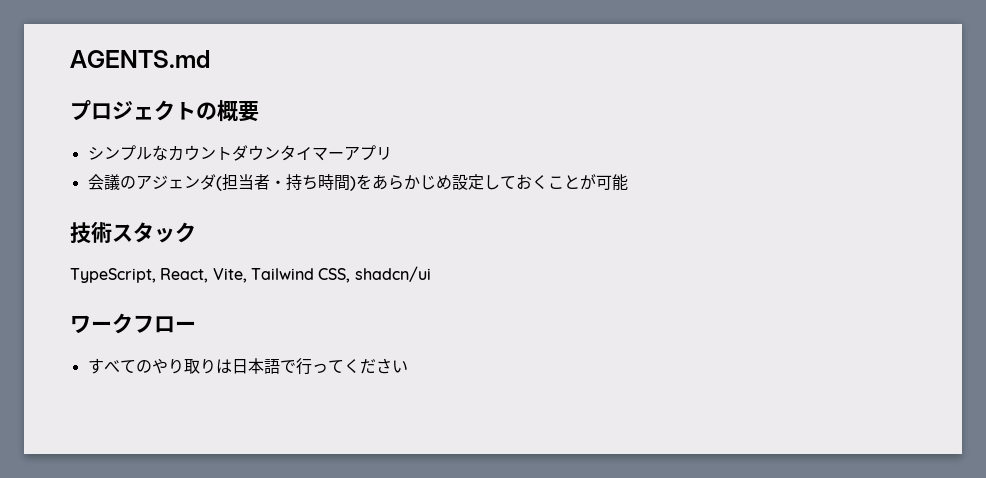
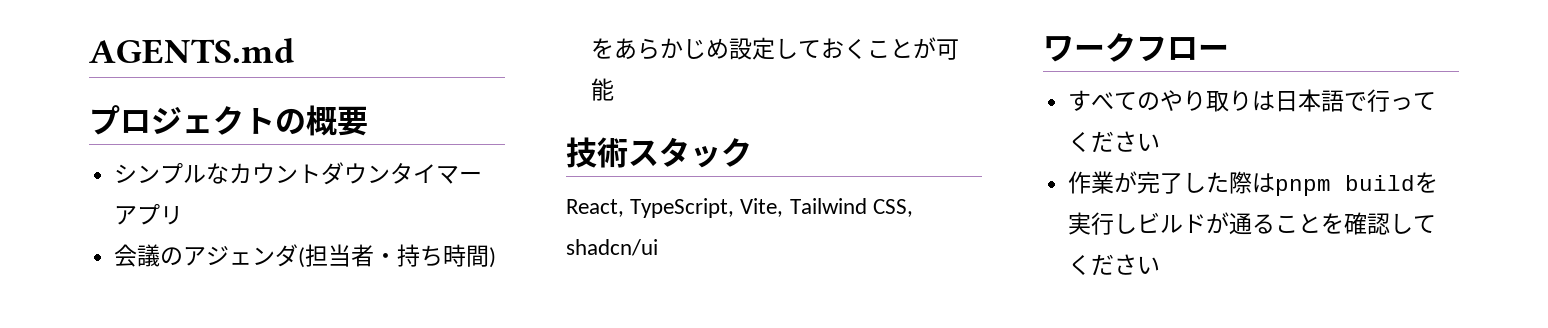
- TypeScript, React, Vite, Tailwind CSS, shadcn/ui
+ React, TypeScript, Vite, Tailwind CSS, shadcn/ui
+ 作業が完了した際はpnpm buildを実行しビルドが通ることを確認してください

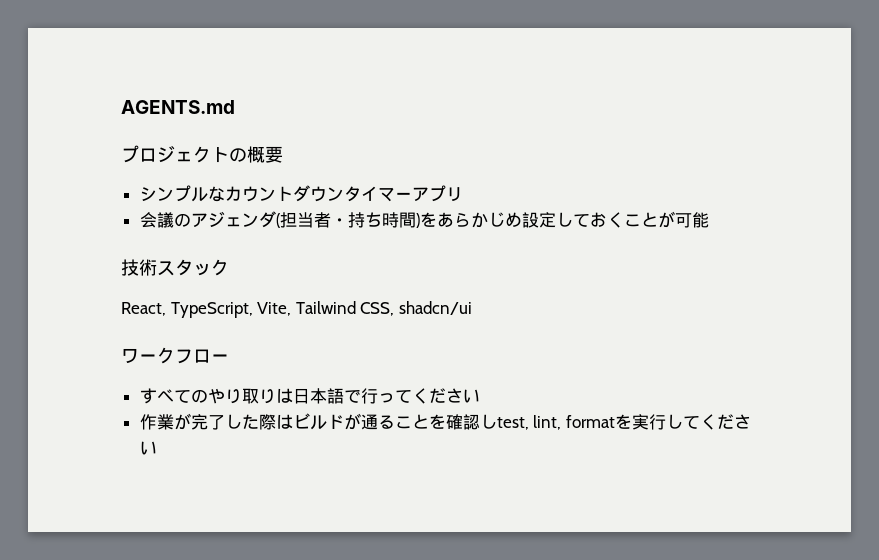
- 作業が完了した際はpnpm buildを実行しビルドが通ることを確認してください
+ 作業が完了した際はビルドが通ることを確認しtest, lint, formatを実行してください

